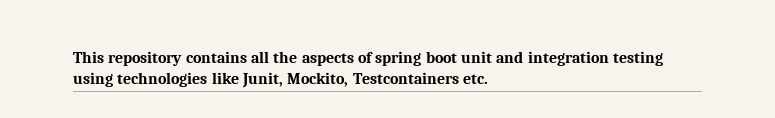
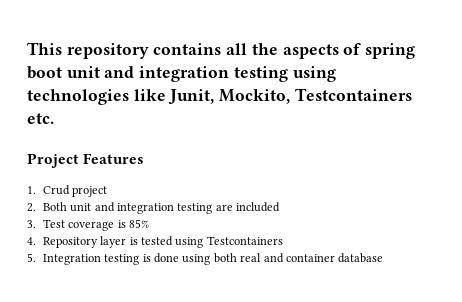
+ Project Features
+ 1. Crud project
+ 2. Both unit and integration testing are included
+ 3. Test coverage is 85%
+ 4. Repository layer is tested using Testcontainers
+ 5. Integration testing is done using both real and container database

